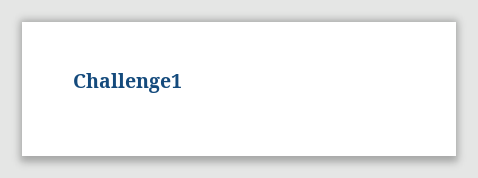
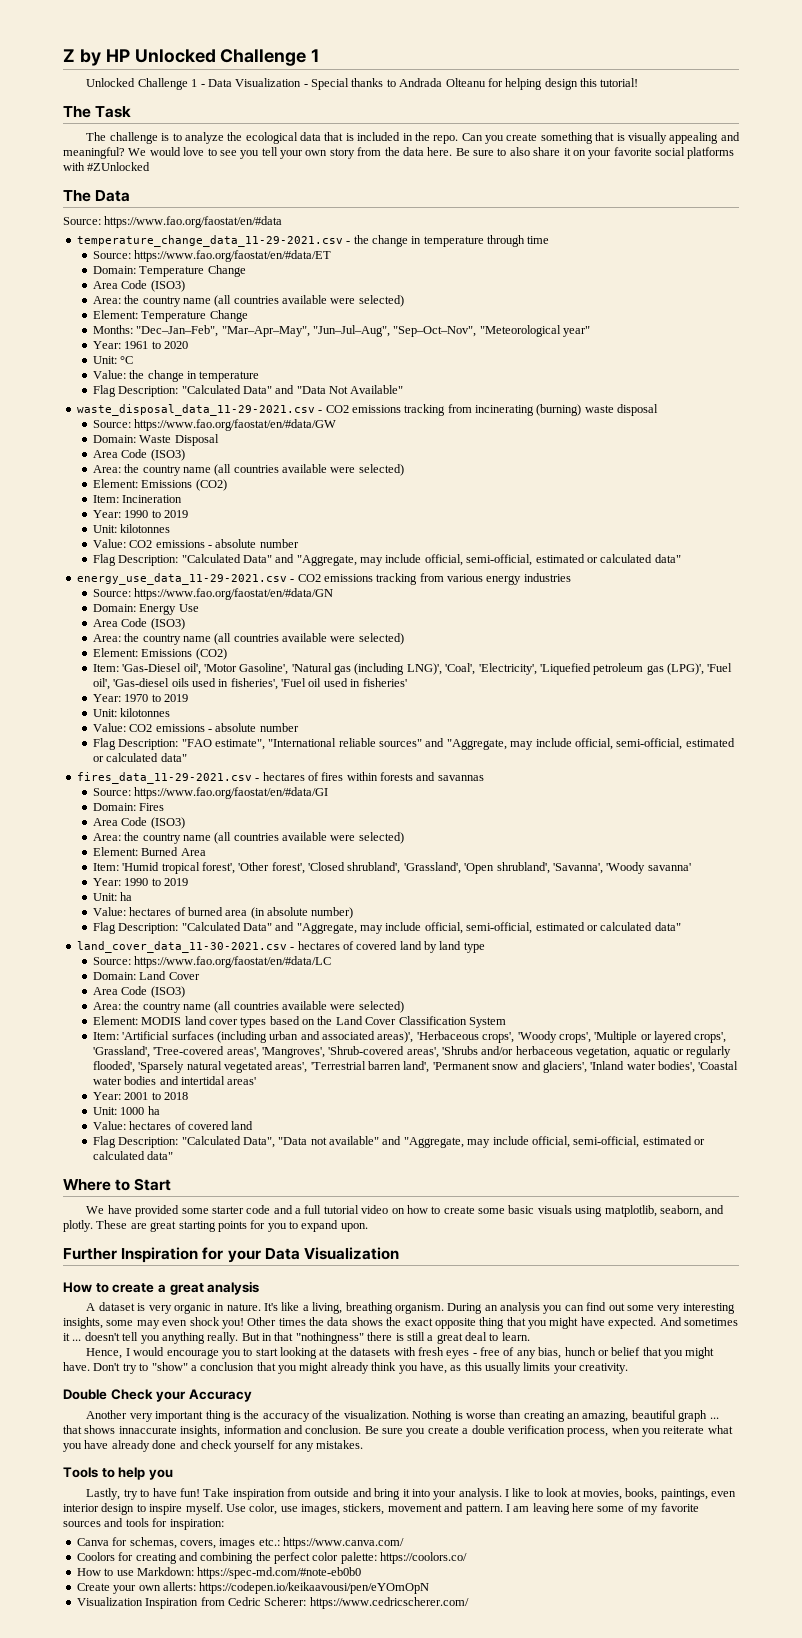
- Challenge1
+ Z by HP Unlocked Challenge 1
+ Unlocked Challenge 1 - Data Visualization - Special thanks to Andrada Olteanu for helping design this tutorial!
+ The Task
+ The challenge is to analyze the ecological data that is included in the repo. Can you create something that is visually appealing and meaningful? We would love to see you tell your own story from the data here. Be sure to also share it on your favorite social platforms with #ZUnlocked
+ The Data
+ Source: https://www.fao.org/faostat/en/#data
+ temperature_change_data_11-29-2021.csv - the change in temperature through time
+ Source: https://www.fao.org/faostat/en/#data/ET
+ Domain: Temperature Change
+ Area Code (ISO3)
+ Area: the country name (all countries available were selected)
+ Element: Temperature Change
+ Months: "Dec–Jan–Feb", "Mar–Apr–May", "Jun–Jul–Aug", "Sep–Oct–Nov", "Meteorological year"
+ Year: 1961 to 2020
+ Unit: °C
+ Value: the change in temperature
+ Flag Description: "Calculated Data" and "Data Not Available"
+ waste_disposal_data_11-29-2021.csv - CO2 emissions tracking from incinerating (burning) waste disposal
+ Source: https://www.fao.org/faostat/en/#data/GW
+ Domain: Waste Disposal
+ Area Code (ISO3)
+ Area: the country name (all countries available were selected)
+ Element: Emissions (CO2)
+ Item: Incineration
+ Year: 1990 to 2019
+ Unit: kilotonnes
+ Value: CO2 emissions - absolute number
+ Flag Description: "Calculated Data" and "Aggregate, may include official, semi-official, estimated or calculated data"
+ energy_use_data_11-29-2021.csv - CO2 emissions tracking from various energy industries
+ Source: https://www.fao.org/faostat/en/#data/GN
+ Domain: Energy Use
+ Area Code (ISO3)
+ Area: the country name (all countries available were selected)
+ Element: Emissions (CO2)
+ Item: 'Gas-Diesel oil', 'Motor Gasoline', 'Natural gas (including LNG)', 'Coal', 'Electricity', 'Liquefied petroleum gas (LPG)', 'Fuel oil', 'Gas-diesel oils used in fisheries', 'Fuel oil used in fisheries'
+ Year: 1970 to 2019
+ Unit: kilotonnes
+ Value: CO2 emissions - absolute number
+ Flag Description: "FAO estimate", "International reliable sources" and "Aggregate, may include official, semi-official, estimated or calculated data"
+ fires_data_11-29-2021.csv - hectares of fires within forests and savannas
+ Source: https://www.fao.org/faostat/en/#data/GI
+ Domain: Fires
+ Area Code (ISO3)
+ Area: the country name (all countries available were selected)
+ Element: Burned Area
+ Item: 'Humid tropical forest', 'Other forest', 'Closed shrubland', 'Grassland', 'Open shrubland', 'Savanna', 'Woody savanna'
+ Year: 1990 to 2019
+ Unit: ha
+ Value: hectares of burned area (in absolute number)
+ Flag Description: "Calculated Data" and "Aggregate, may include official, semi-official, estimated or calculated data"
+ land_cover_data_11-30-2021.csv - hectares of covered land by land type
+ Source: https://www.fao.org/faostat/en/#data/LC
+ Domain: Land Cover
+ Area Code (ISO3)
+ Area: the country name (all countries available were selected)
+ Element: MODIS land cover types based on the Land Cover Classification System
+ Item: 'Artificial surfaces (including urban and associated areas)', 'Herbaceous crops', 'Woody crops', 'Multiple or layered crops', 'Grassland', 'Tree-covered areas', 'Mangroves', 'Shrub-covered areas', 'Shrubs and/or herbaceous vegetation, aquatic or regularly flooded', 'Sparsely natural vegetated areas', 'Terrestrial barren land', 'Permanent snow and glaciers', 'Inland water bodies', 'Coastal water bodies and intertidal areas'
+ Year: 2001 to 2018
+ Unit: 1000 ha
+ Value: hectares of covered land
+ Flag Description: "Calculated Data", "Data not available" and "Aggregate, may include official, semi-official, estimated or calculated data"
+ Where to Start
+ We have provided some starter code and a full tutorial video on how to create some basic visuals using matplotlib, seaborn, and plotly. These are great starting points for you to expand upon.
+ Further Inspiration for your Data Visualization
+ How to create a great analysis
+ A dataset is very organic in nature. It's like a living, breathing organism. During an analysis you can find out some very interesting insights, some may even shock you! Other times the data shows the exact opposite thing that you might have expected. And sometimes it ... doesn't tell you anything really. But in that "nothingness" there is still a great deal to learn.
+ Hence, I would encourage you to start looking at the datasets with fresh eyes - free of any bias, hunch or belief that you might have. Don't try to "show" a conclusion that you might already think you have, as this usually limits your creativity.
+ Double Check your Accuracy
+ Another very important thing is the accuracy of the visualization. Nothing is worse than creating an amazing, beautiful graph ... that shows innaccurate insights, information and conclusion. Be sure you create a double verification process, when you reiterate what you have already done and check yourself for any mistakes.
+ Tools to help you
+ Lastly, try to have fun! Take inspiration from outside and bring it into your analysis. I like to look at movies, books, paintings, even interior design to inspire myself. Use color, use images, stickers, movement and pattern. I am leaving here some of my favorite sources and tools for inspiration:
+ Canva for schemas, covers, images etc.: https://www.canva.com/
+ Coolors for creating and combining the perfect color palette: https://coolors.co/
+ How to use Markdown: https://spec-md.com/#note-eb0b0
+ Create your own allerts: https://codepen.io/keikaavousi/pen/eYOmOpN
+ Visualization Inspiration from Cedric Scherer: https://www.cedricscherer.com/

